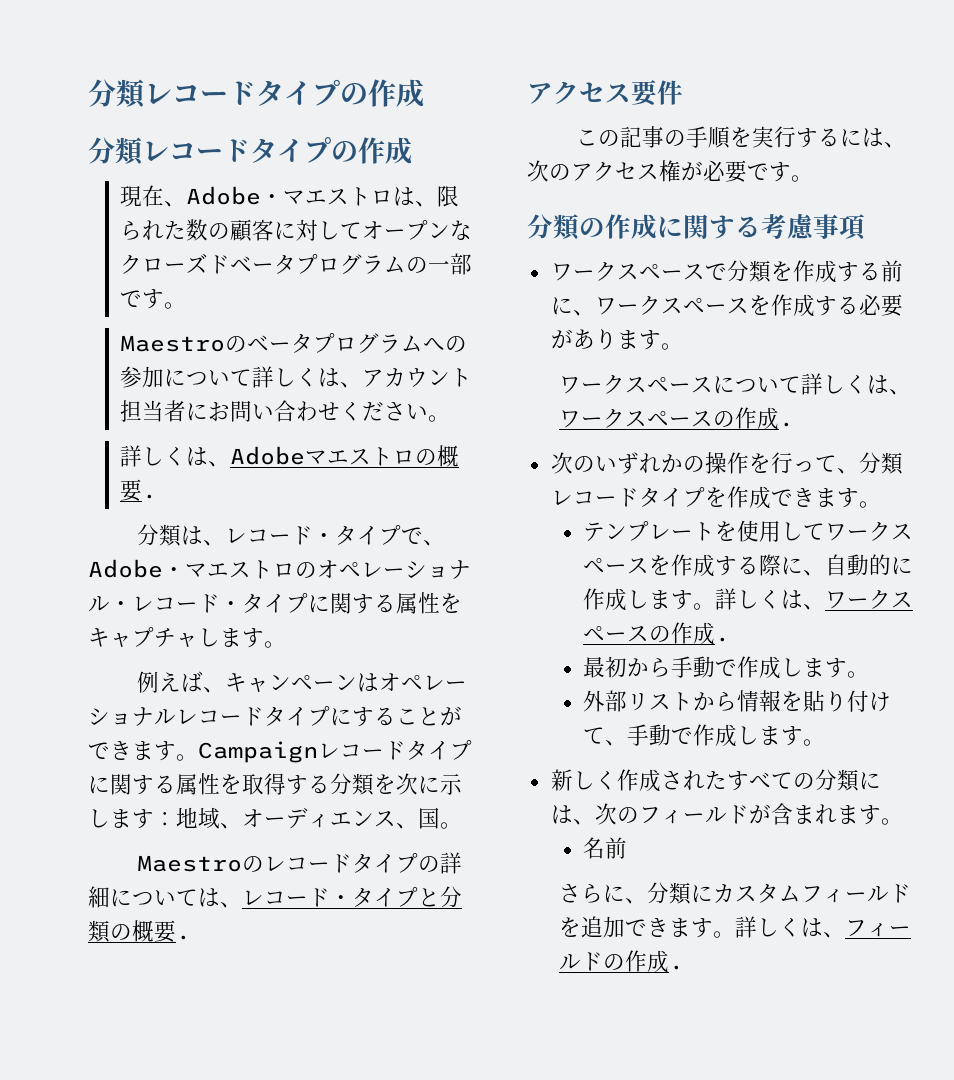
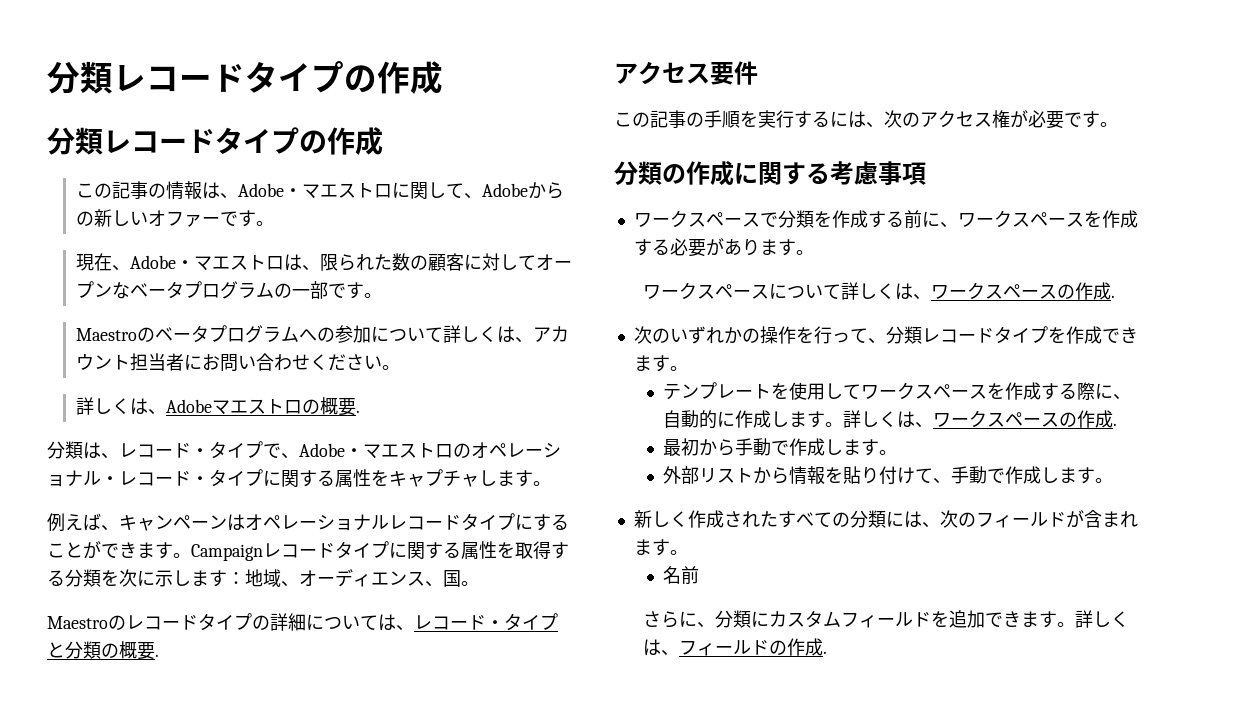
+ この記事の情報は、Adobe・マエストロに関して、Adobeからの新しいオファーです。
- 現在、Adobe・マエストロは、限られた数の顧客に対してオープンなクローズドベータプログラムの一部です。
+ 現在、Adobe・マエストロは、限られた数の顧客に対してオープンなベータプログラムの一部です。

